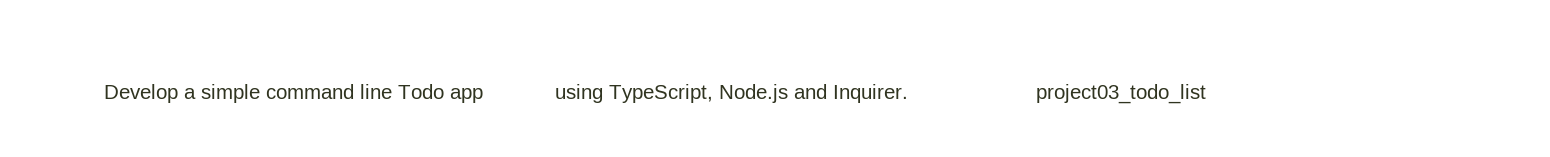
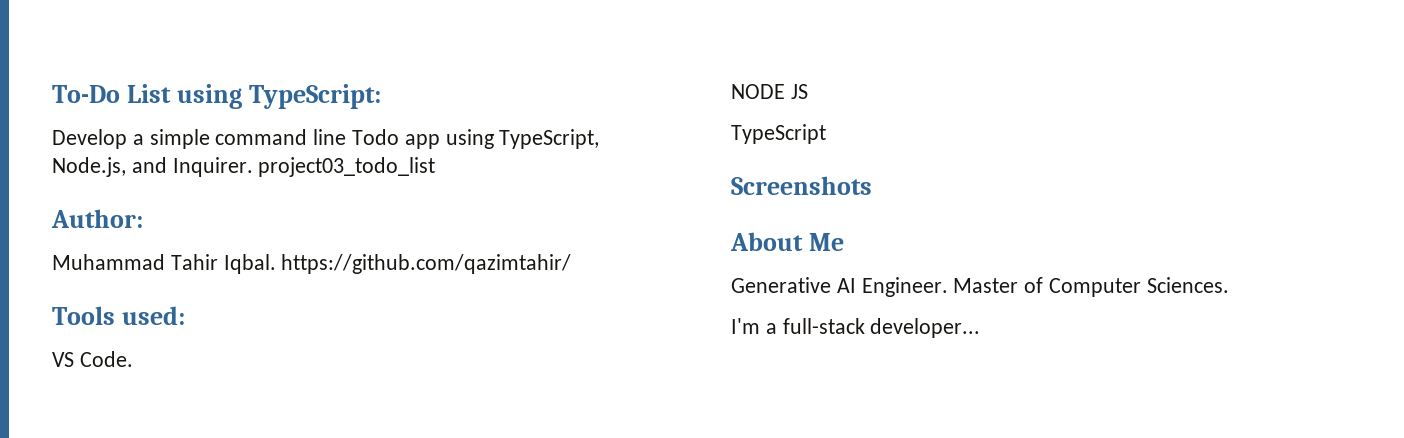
+ To-Do List using TypeScript:
- Develop a simple command line Todo app using TypeScript, Node.js and Inquirer. project03_todo_list
+ Develop a simple command line Todo app using TypeScript, Node.js, and Inquirer. project03_todo_list
+ Author:
+ Muhammad Tahir Iqbal. https://github.com/qazimtahir/
+ Tools used:
+ VS Code.
+ NODE JS
+ TypeScript
+ Screenshots
+ About Me
+ Generative AI Engineer. Master of Computer Sciences.
+ I'm a full-stack developer...

